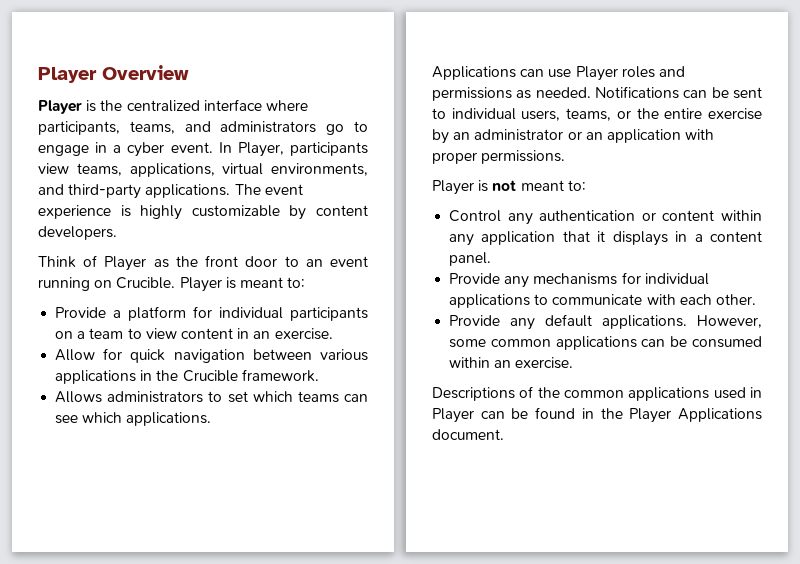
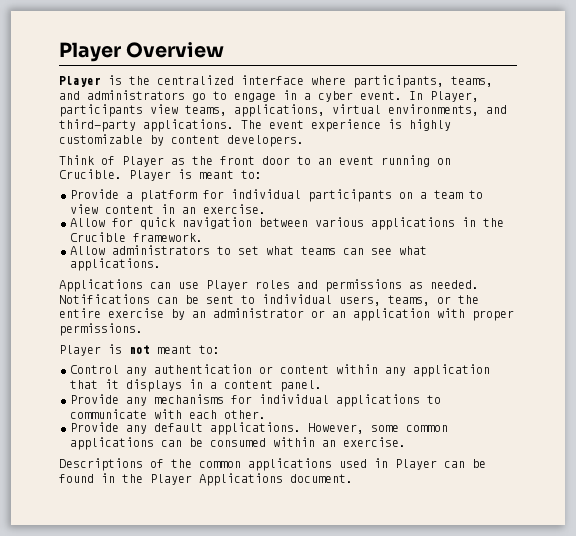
- Allows administrators to set which teams can see which applications.
+ Allow administrators to set what teams can see what applications.

